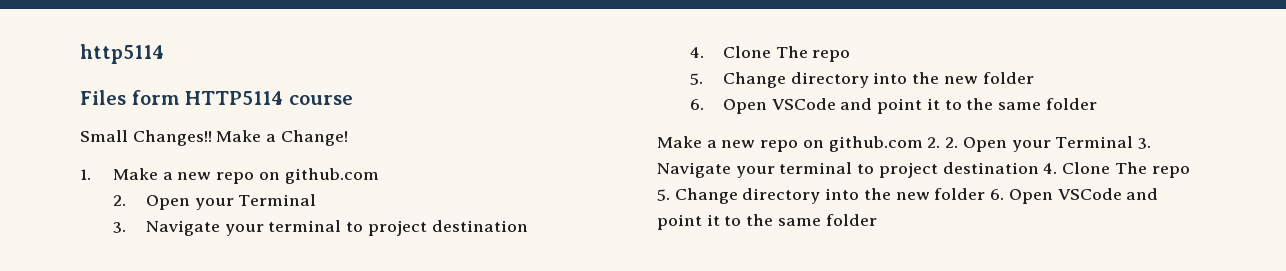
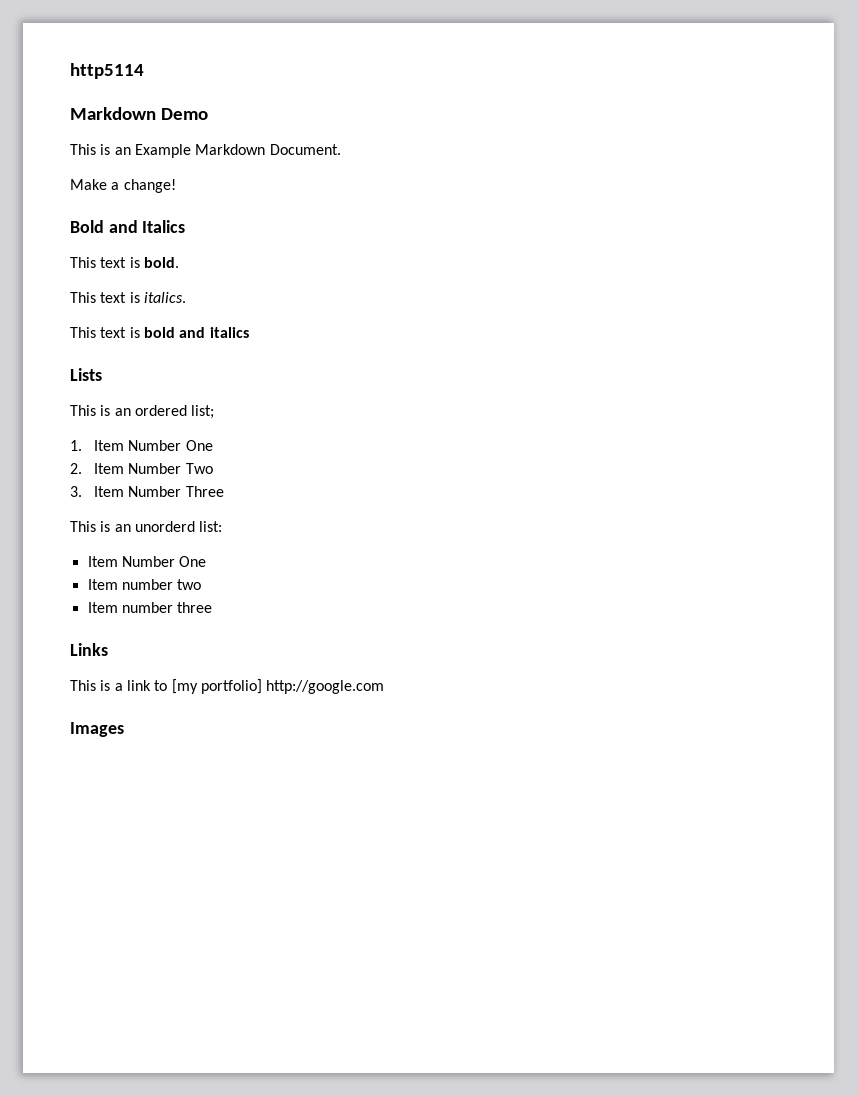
- Files form HTTP5114 course
- Small Changes!! Make a Change!
- 1. Make a new repo on github.com
- 2. Open your Terminal
- 3. Navigate your terminal to project destination
- 4. Clone The repo
- 5. Change directory into the new folder
- 6. Open VSCode and point it to the same folder
- Make a new repo on github.com 2. 2. Open your Terminal 3. Navigate your terminal to project destination 4. Clone The repo 5. Change directory into the new folder 6. Open VSCode and point it to the same folder
+ Markdown Demo
+ This is an Example Markdown Document.
+ Make a change!
+ Bold and Italics
+ This text is bold.
+ This text is italics.
+ This text is bold and italics
+ Lists
+ This is an ordered list;
+ 1. Item Number One
+ 2. Item Number Two
+ 3. Item Number Three
+ This is an unorderd list:
+ Item Number One
+ Item number two
+ Item number three
+ Links
+ This is a link to [my portfolio] http://google.com
+ Images

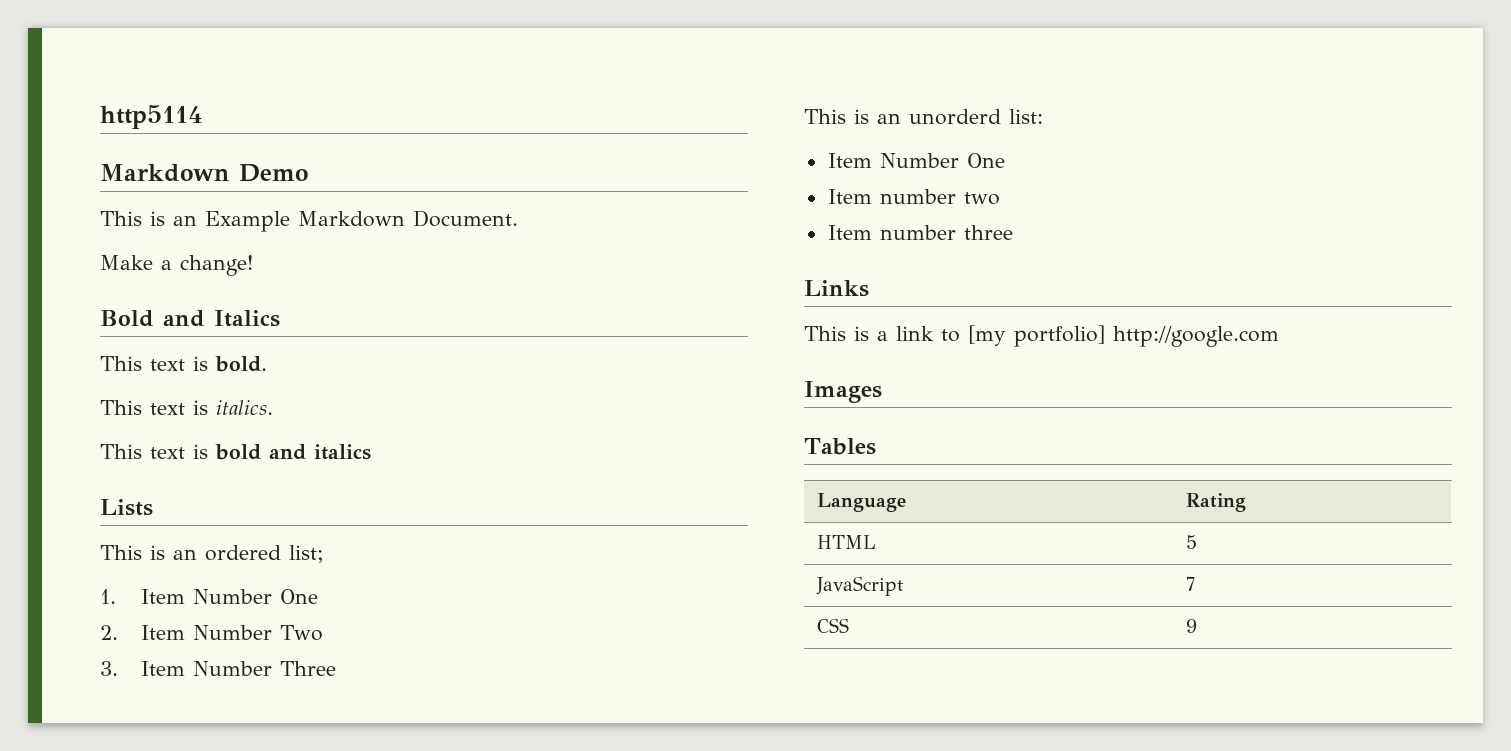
+ Tables
+ Language | Rating
+ HTML | 5
+ JavaScript | 7
+ CSS | 9

